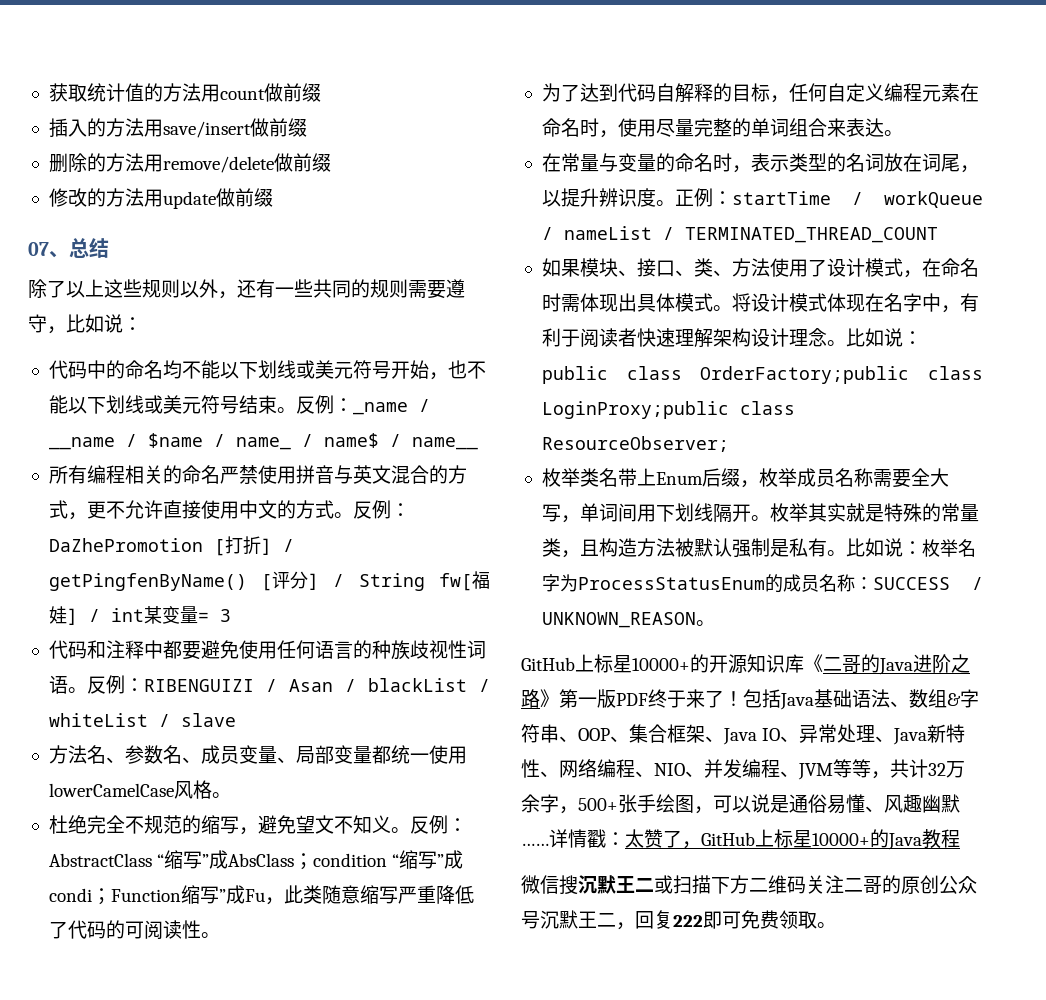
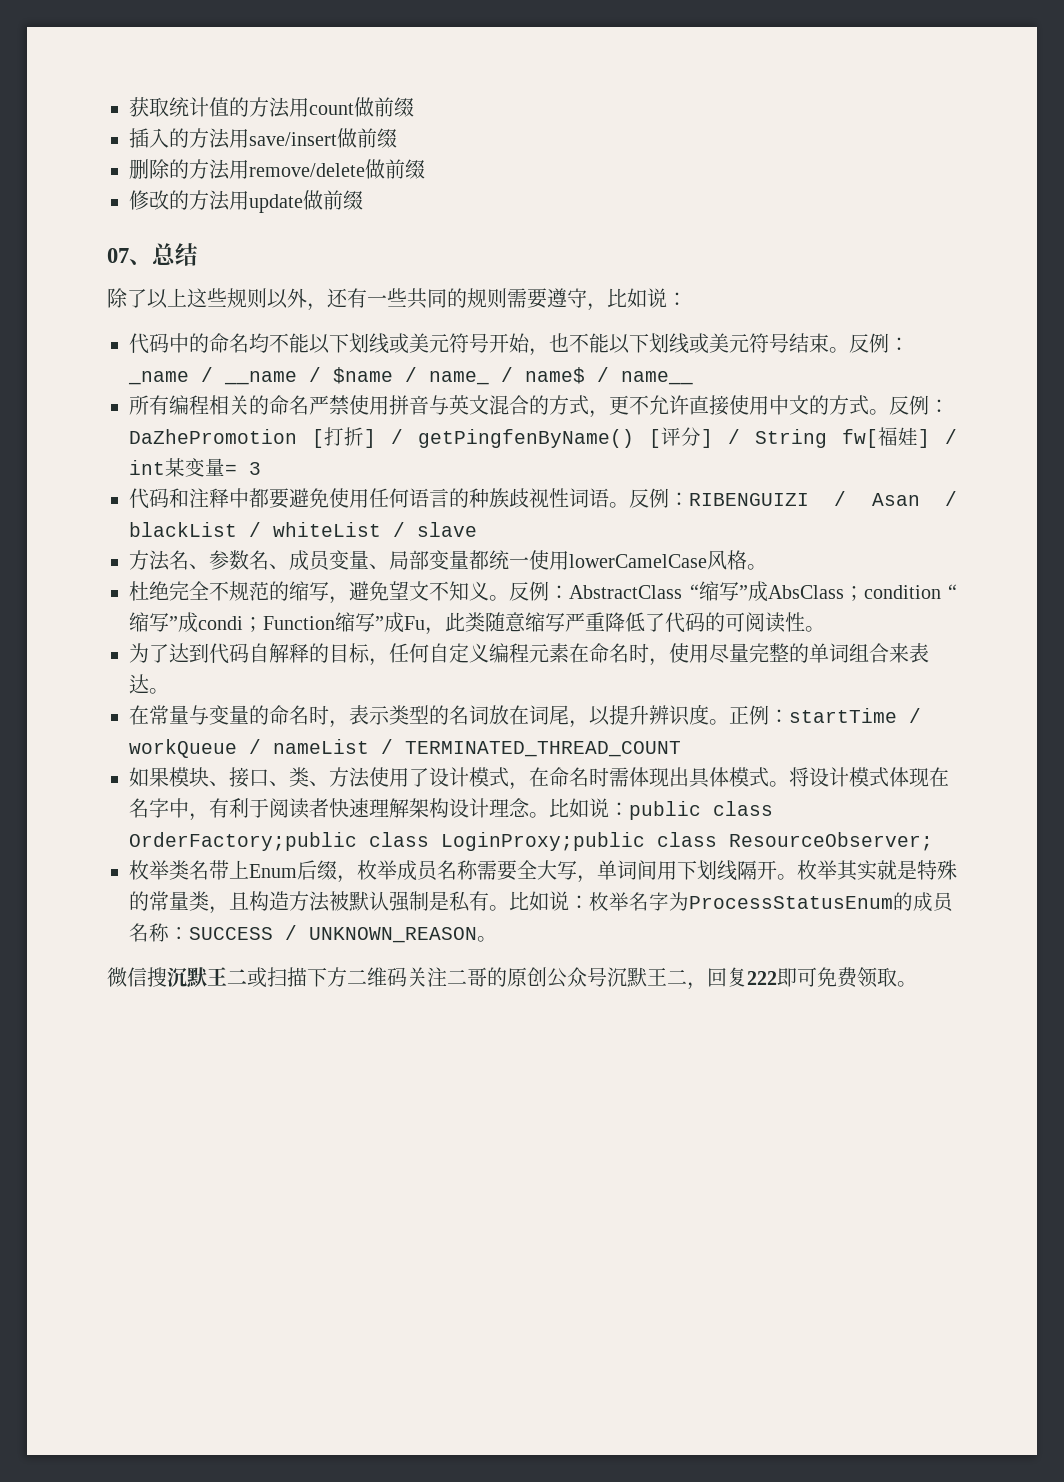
- GitHub上标星10000+的开源知识库《二哥的Java进阶之路》第一版PDF终于来了！包括Java基础语法、数组&字符串、OOP、集合框架、Java IO、异常处理、Java新特性、网络编程、NIO、并发编程、JVM等等，共计32万余字，500+张手绘图，可以说是通俗易懂、风趣幽默……详情戳：太赞了，GitHub上标星10000+的Java教程

